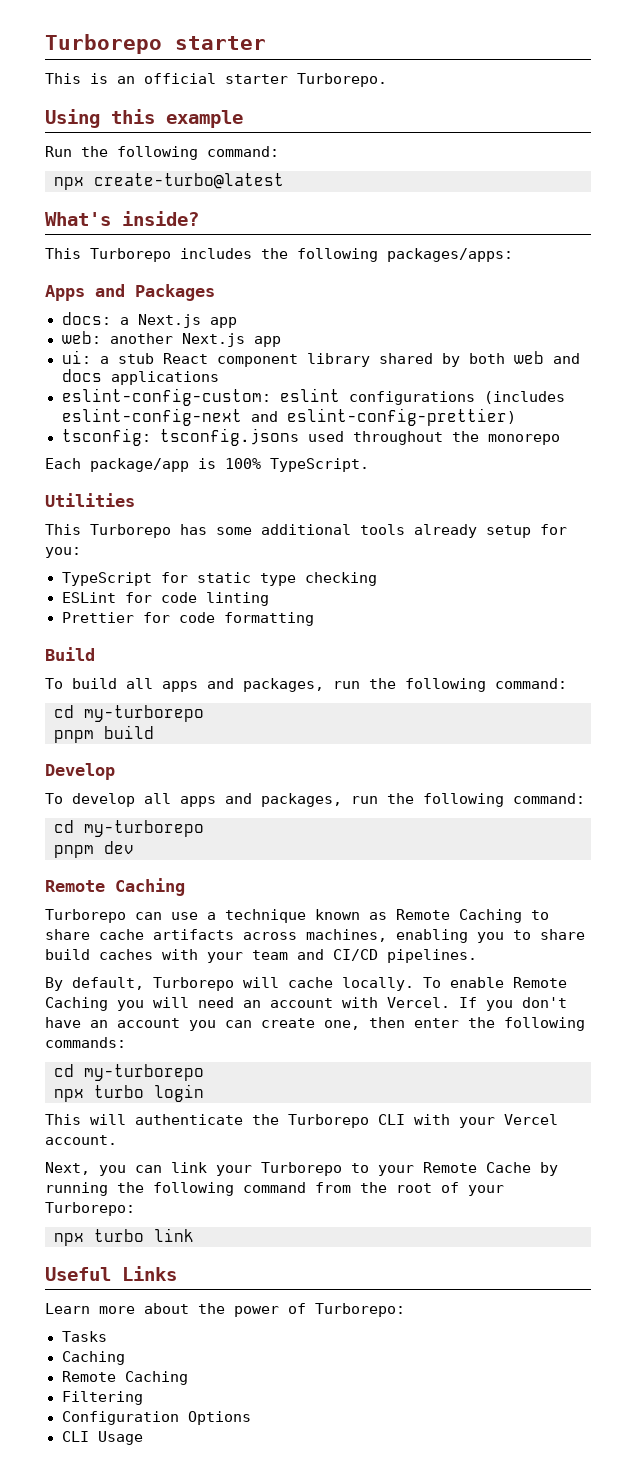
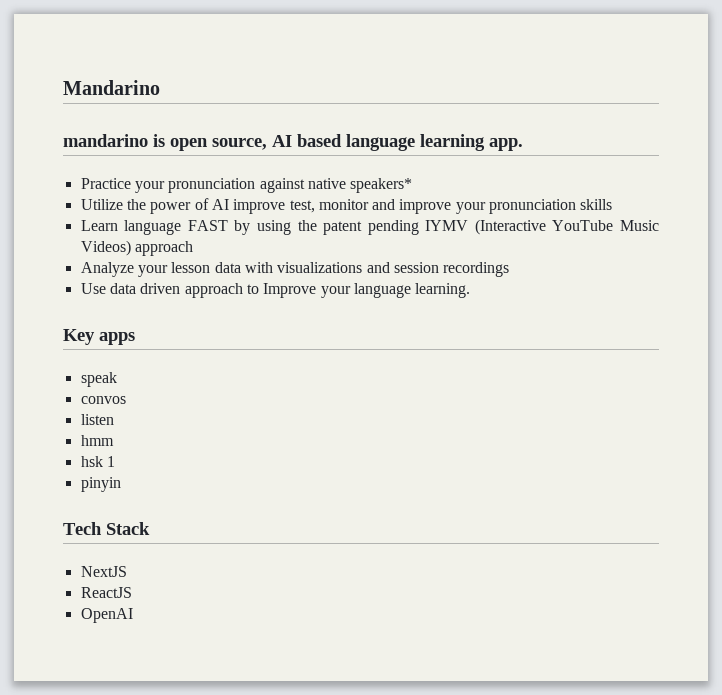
- Turborepo starter
- This is an official starter Turborepo.
- Using this example
- Run the following command:
- npx create-turbo@latest
- What's inside?
- This Turborepo includes the following packages/apps:
- Apps and Packages
- docs: a Next.js app
- web: another Next.js app
- ui: a stub React component library shared by both web and docs applications
- eslint-config-custom: eslint configurations (includes eslint-config-next and eslint-config-prettier)
- tsconfig: tsconfig.jsons used throughout the monorepo
- Each package/app is 100% TypeScript.
- Utilities
- This Turborepo has some additional tools already setup for you:
- TypeScript for static type checking
- ESLint for code linting
- Prettier for code formatting
- Build
- To build all apps and packages, run the following command:
- cd my-turborepo
- pnpm build
- Develop
- To develop all apps and packages, run the following command:
- cd my-turborepo
- pnpm dev
- Remote Caching
- Turborepo can use a technique known as Remote Caching to share cache artifacts across machines, enabling you to share build caches with your team and CI/CD pipelines.
- By default, Turborepo will cache locally. To enable Remote Caching you will need an account with Vercel. If you don't have an account you can create one, then enter the following commands:
- cd my-turborepo
- npx turbo login
- This will authenticate the Turborepo CLI with your Vercel account.
- Next, you can link your Turborepo to your Remote Cache by running the following command from the root of your Turborepo:
- npx turbo link
- Useful Links
- Learn more about the power of Turborepo:
- Tasks
- Caching
- Remote Caching
- Filtering
- Configuration Options
- CLI Usage
+ Mandarino
+ mandarino is open source, AI based language learning app.
+ Practice your pronunciation against native speakers*
+ Utilize the power of AI improve test, monitor and improve your pronunciation skills
+ Learn language FAST by using the patent pending IYMV (Interactive YouTube Music Videos) approach
+ Analyze your lesson data with visualizations and session recordings
+ Use data driven approach to Improve your language learning.
+ Key apps
+ speak
+ convos
+ listen
+ hmm
+ hsk 1
+ pinyin
+ Tech Stack
+ NextJS
+ ReactJS
+ OpenAI

